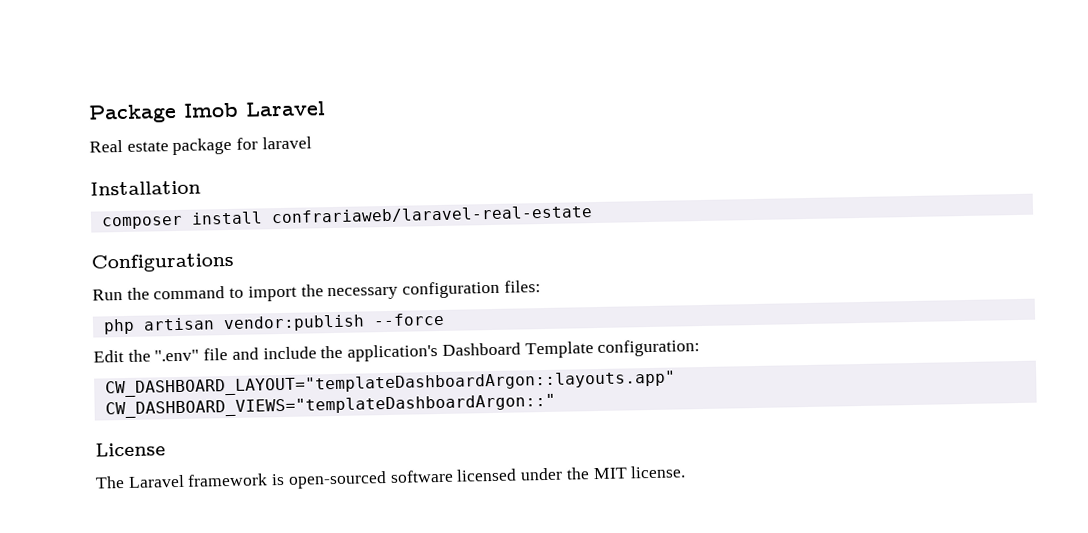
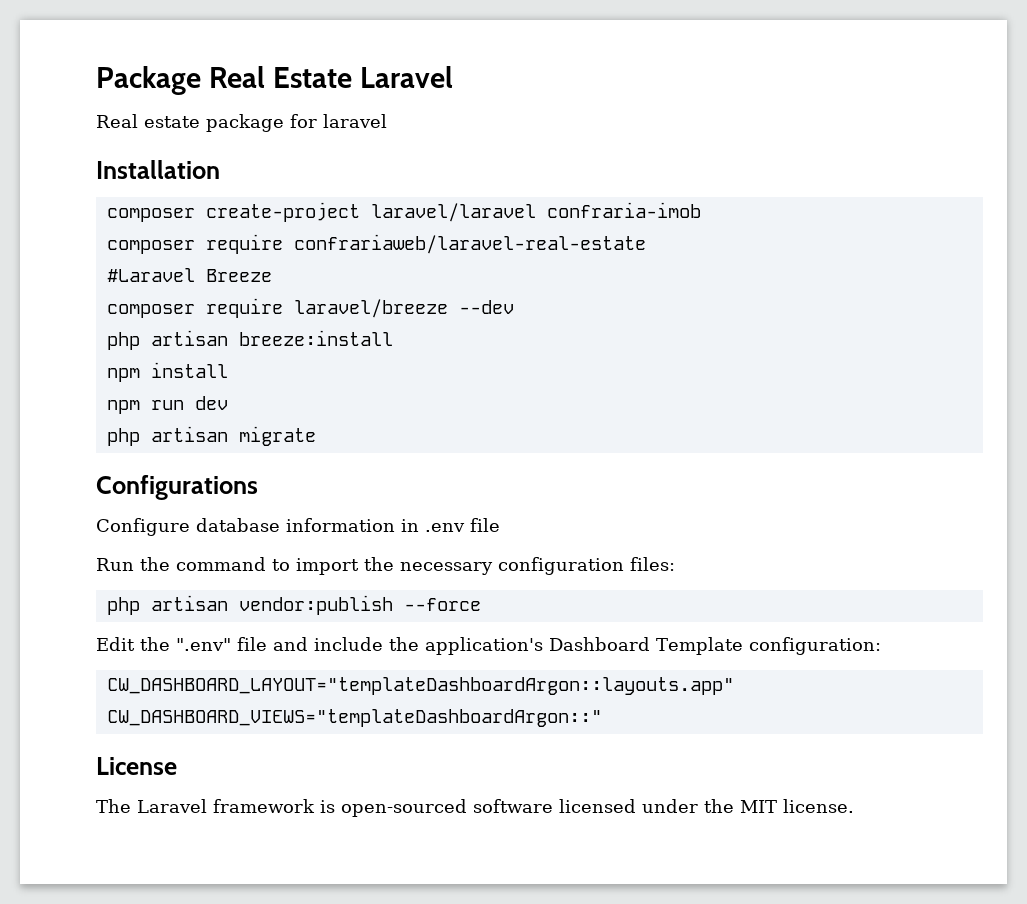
- Package Imob Laravel
+ Package Real Estate Laravel
- composer install confrariaweb/laravel-real-estate
+ composer create-project laravel/laravel confraria-imob
+ composer require confrariaweb/laravel-real-estate
+ #Laravel Breeze
+ composer require laravel/breeze --dev
+ php artisan breeze:install
+ npm install
+ npm run dev
+ php artisan migrate
  Configurations
+ Configure database information in .env file

